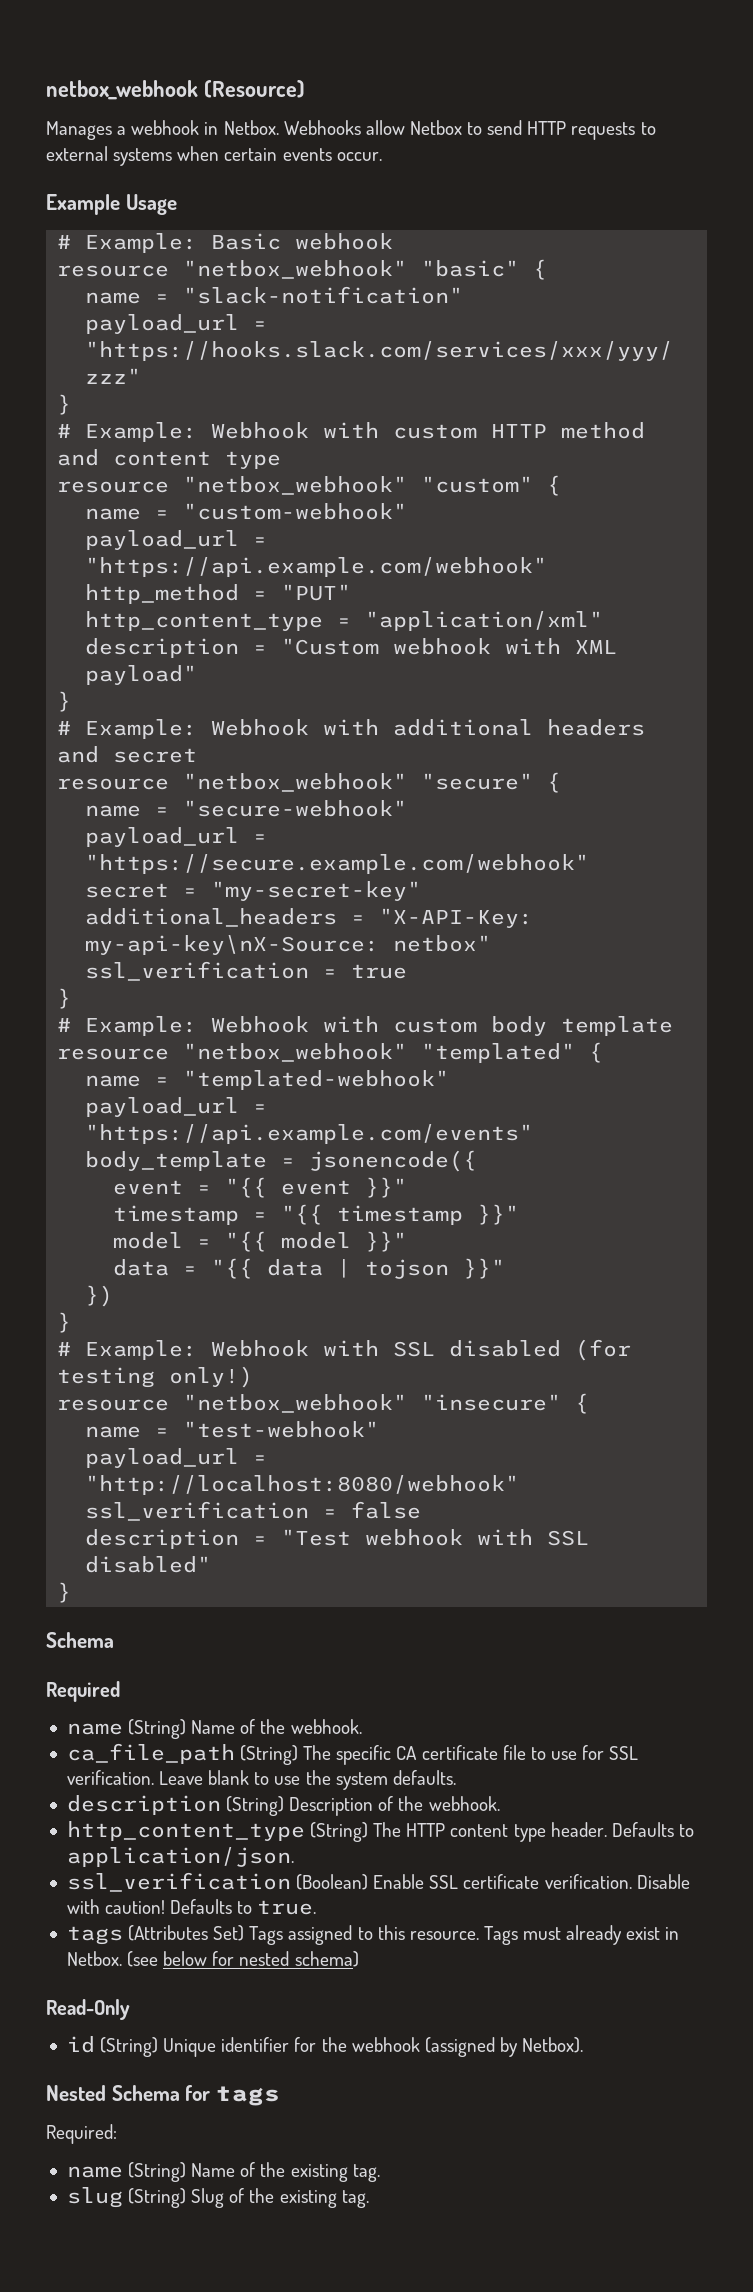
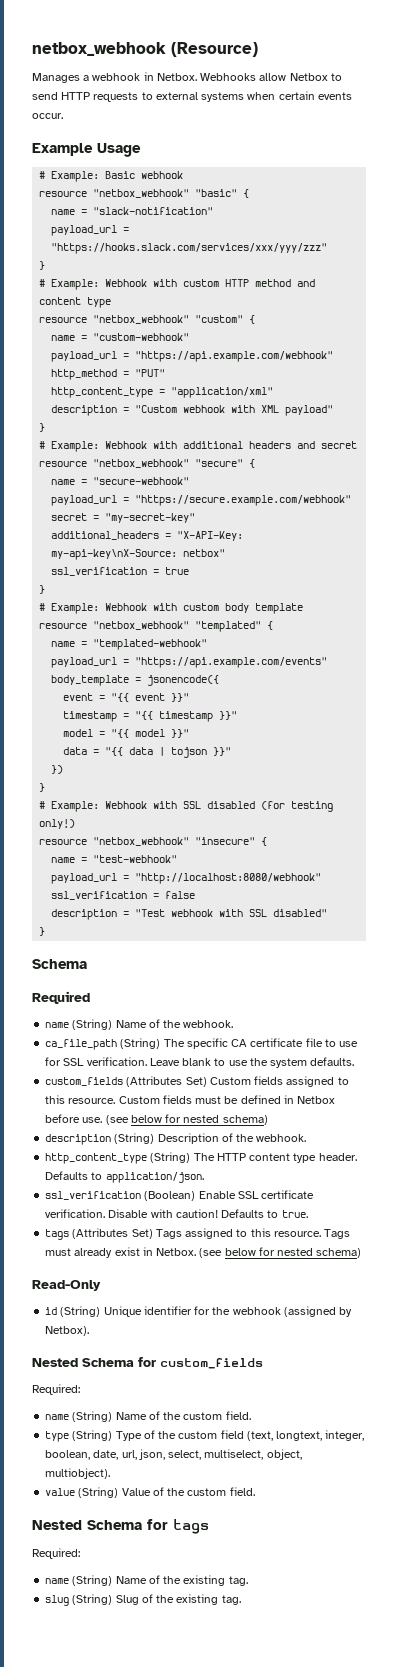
+ custom_fields (Attributes Set) Custom fields assigned to this resource. Custom fields must be defined in Netbox before use. (see below for nested schema)
+ Nested Schema for custom_fields
+ Required:
+ name (String) Name of the custom field.
+ type (String) Type of the custom field (text, longtext, integer, boolean, date, url, json, select, multiselect, object, multiobject).
+ value (String) Value of the custom field.

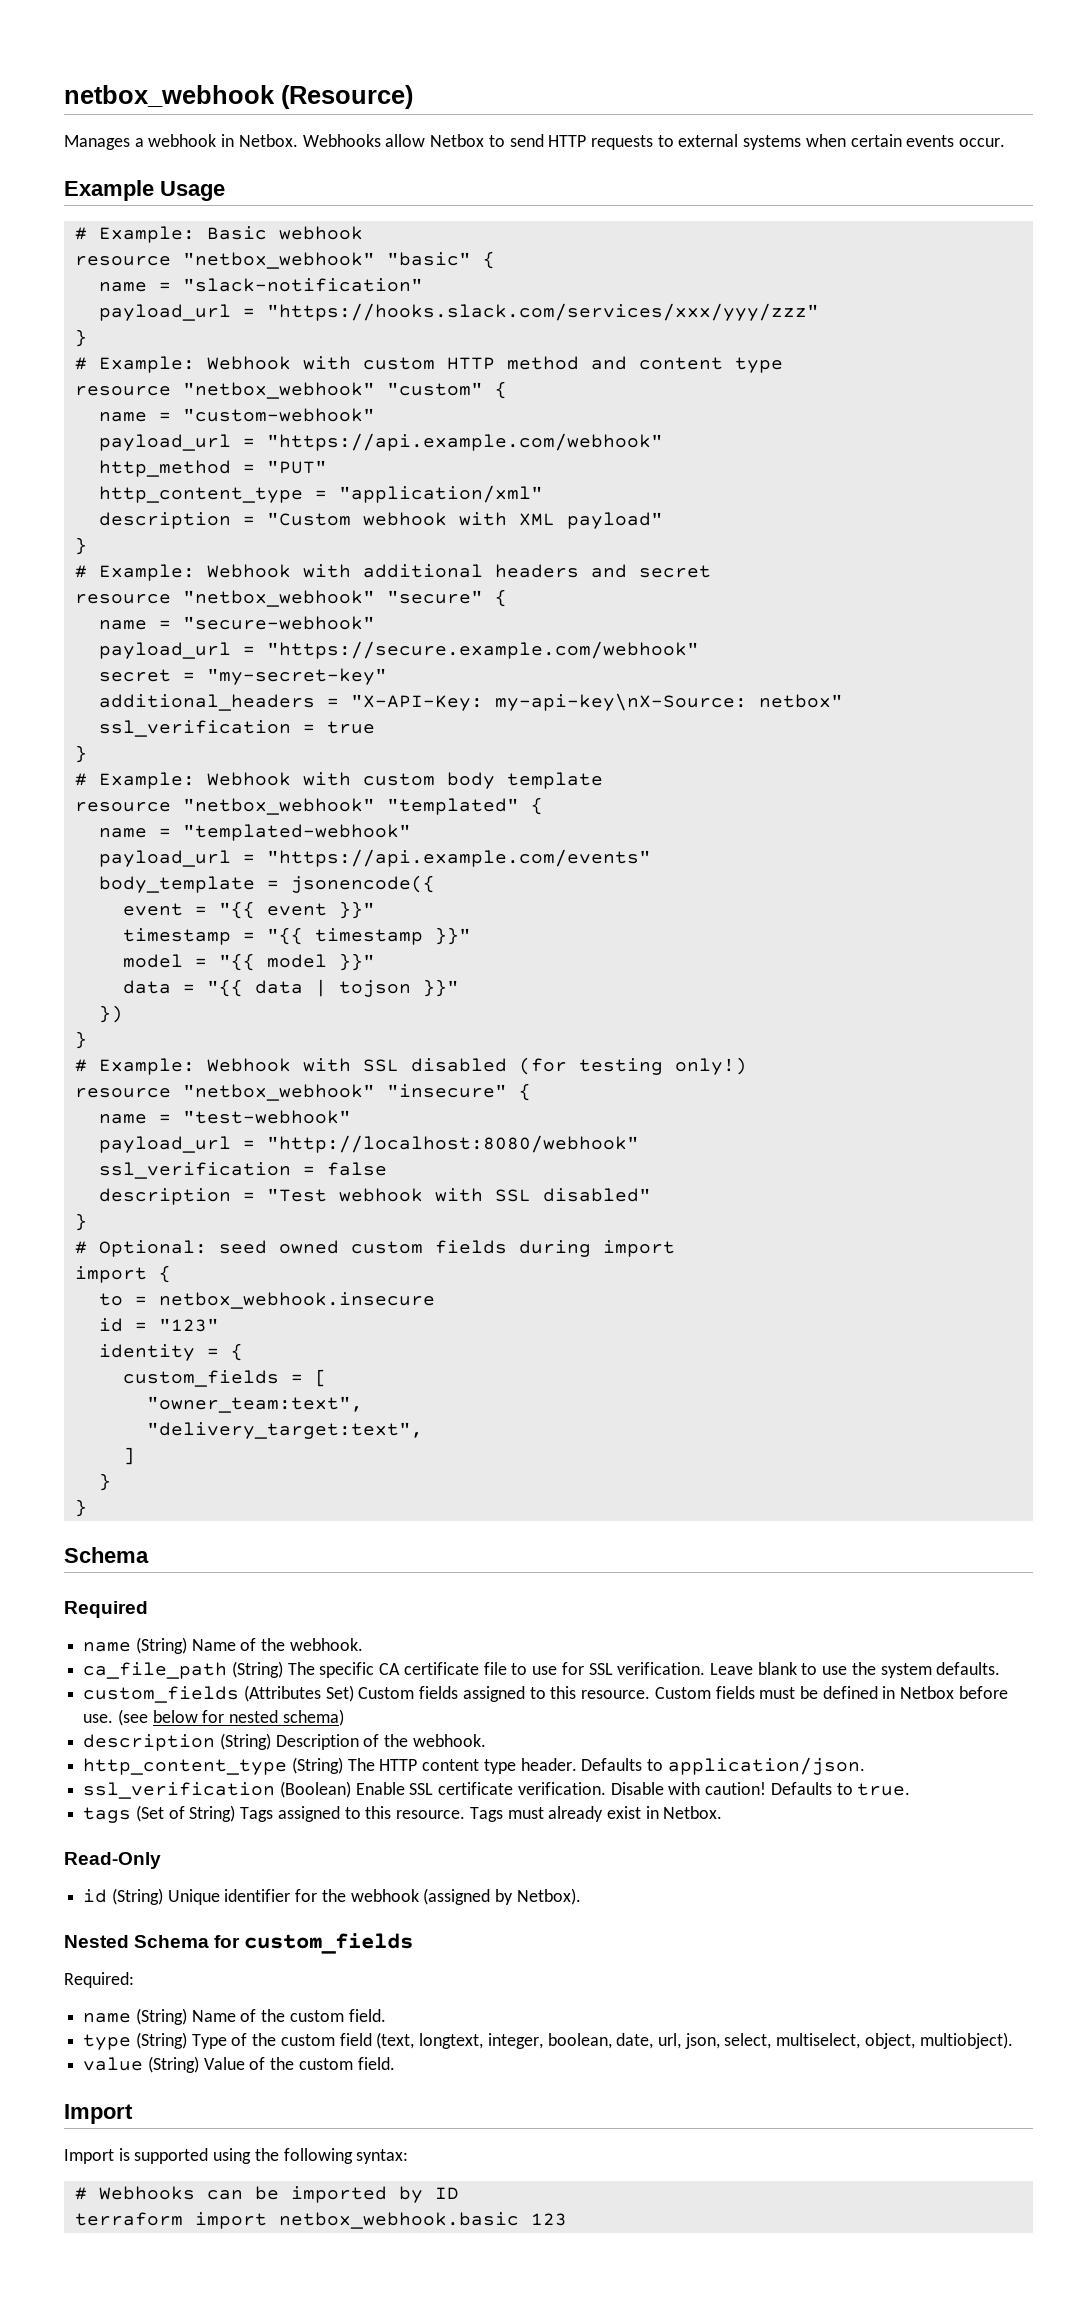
+ # Optional: seed owned custom fields during import
+ import {
+ to = netbox_webhook.insecure
+ id = "123"
+ identity = {
+ custom_fields = [
+ "owner_team:text",
+ "delivery_target:text",
+ ]
+ }
+ }
- tags (Attributes Set) Tags assigned to this resource.
+ tags (Set of String) Tags assigned to this resource.
- Tags must already exist in Netbox. (see below for nested schema)
+ Tags must already exist in Netbox.
  value (String) Value of the custom field.
- Nested Schema for tags
- Required:
- name (String) Name of the existing tag.
- slug (String) Slug of the existing tag.
+ Import
+ Import is supported using the following syntax:
+ # Webhooks can be imported by ID
+ terraform import netbox_webhook.basic 123

